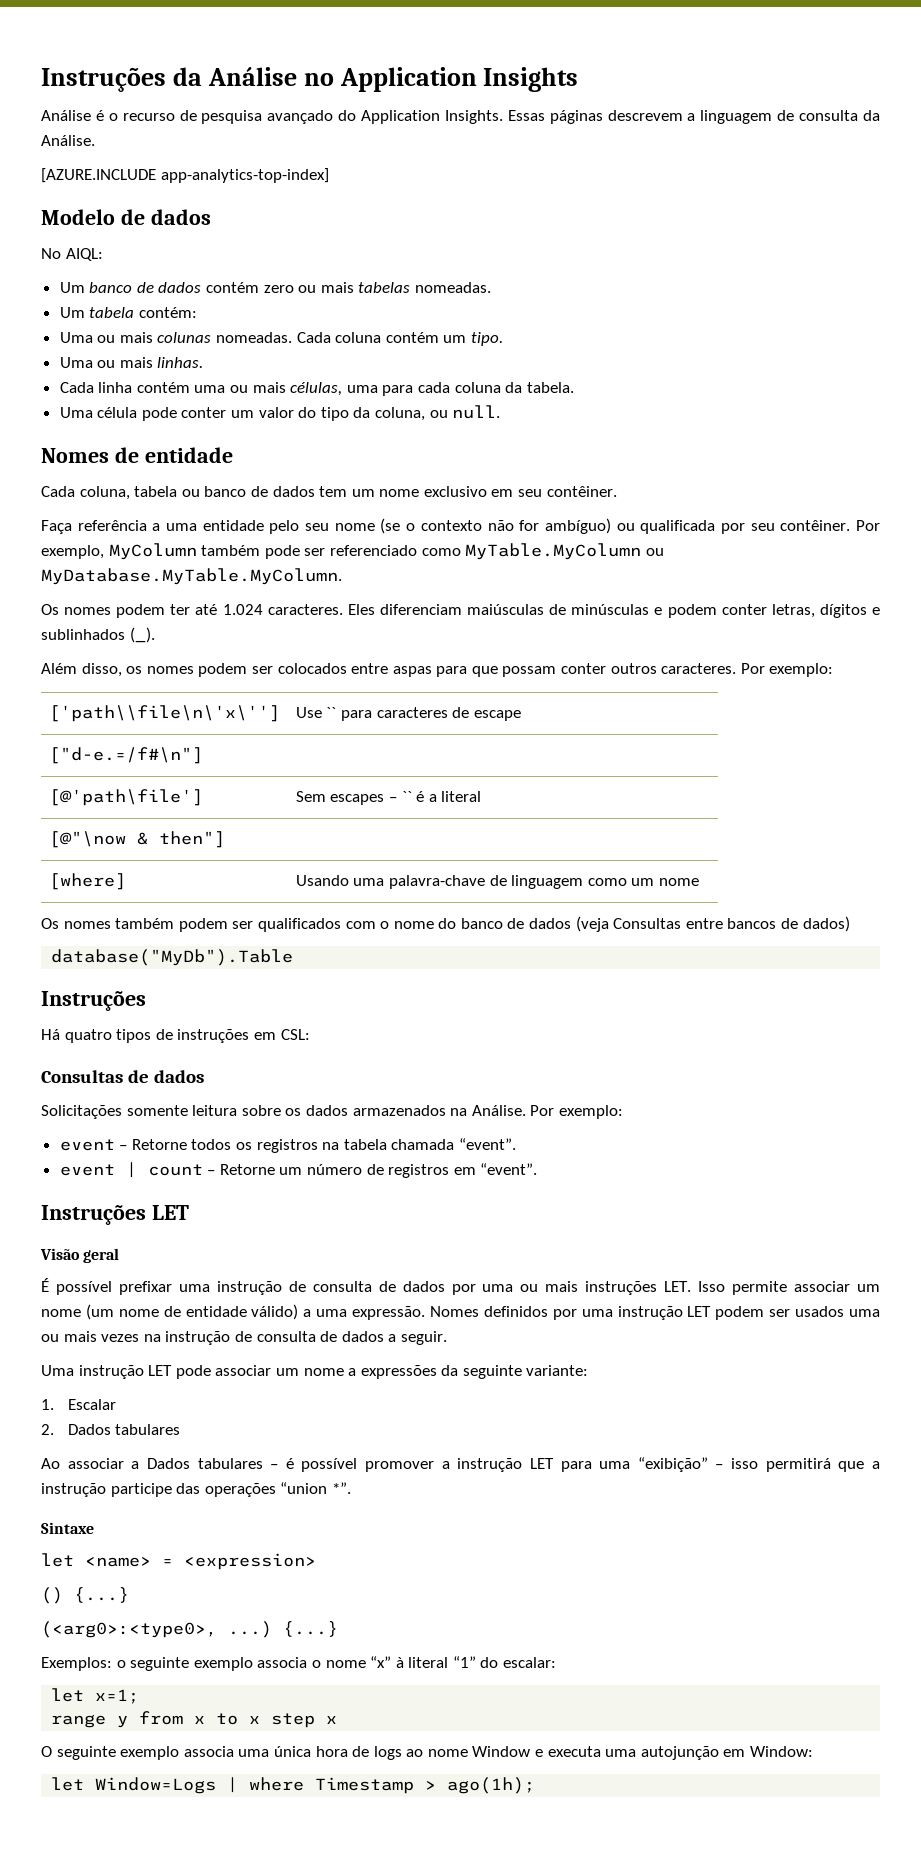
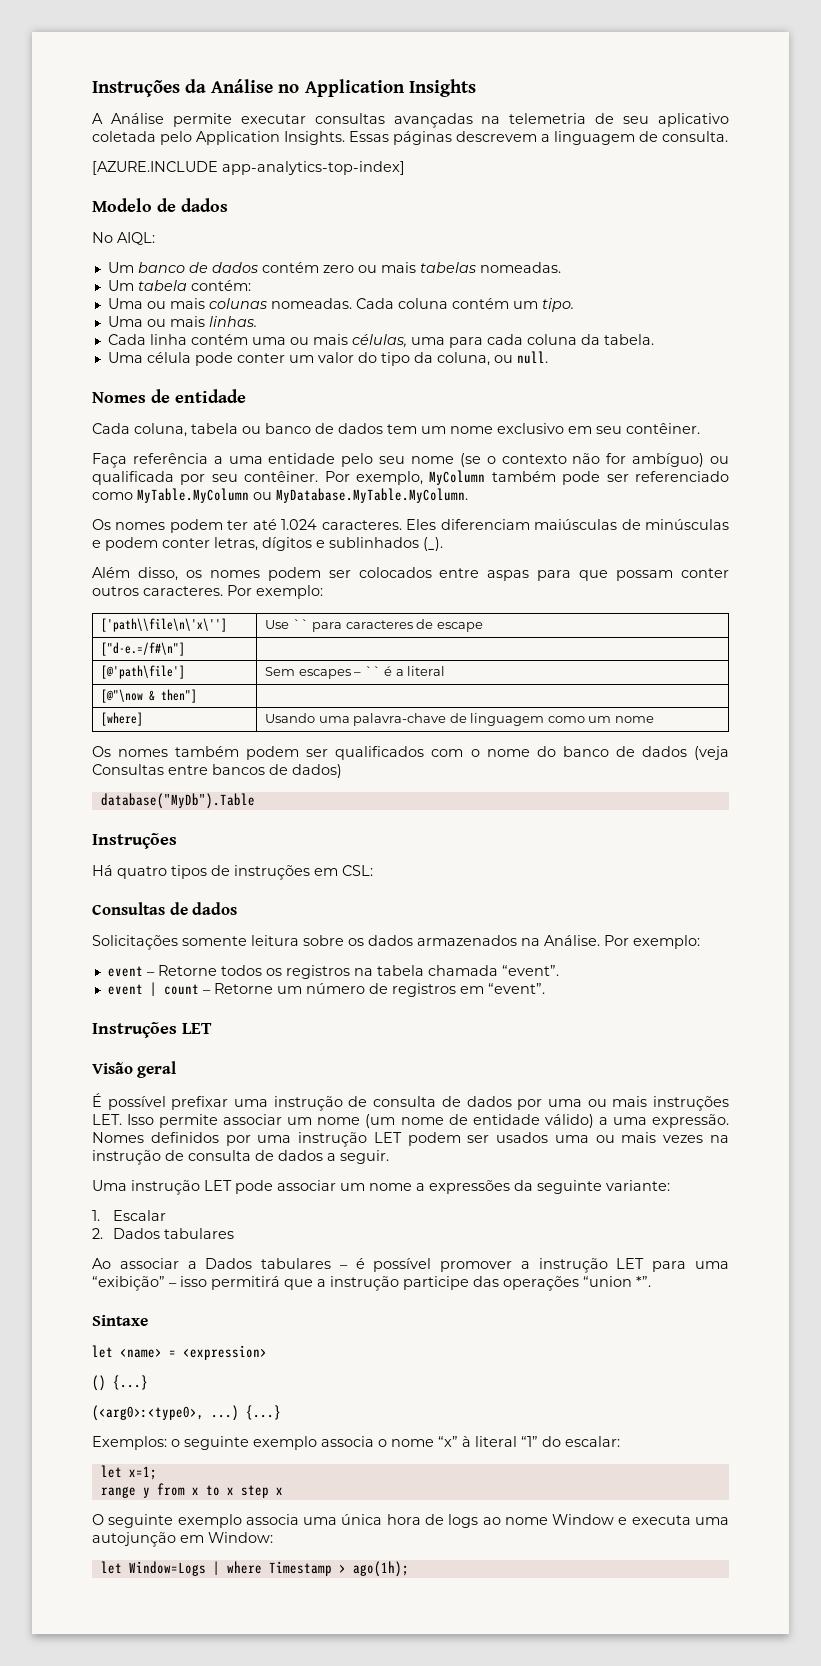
- Análise é o recurso de pesquisa avançado do Application Insights.
+ A Análise permite executar consultas avançadas na telemetria de seu aplicativo coletada pelo Application Insights.
- Essas páginas descrevem a linguagem de consulta da Análise.
+ Essas páginas descrevem a linguagem de consulta.

